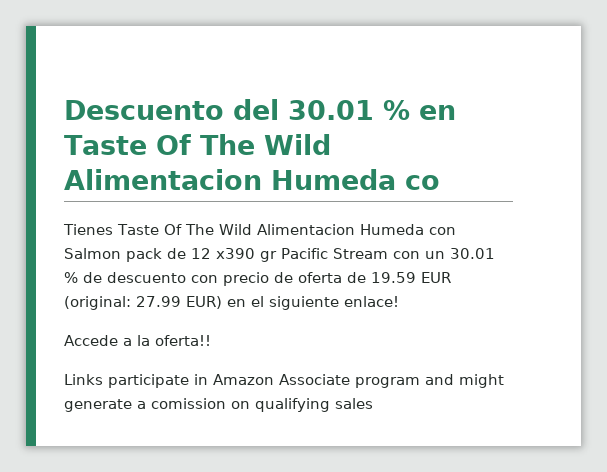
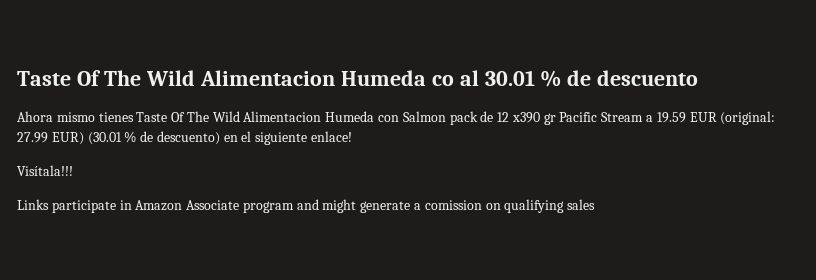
- Descuento del 30.01 % en Taste Of The Wild Alimentacion Humeda co
- Tienes Taste Of The Wild Alimentacion Humeda con Salmon pack de 12 x390 gr Pacific Stream con un 30.01 % de descuento con precio de oferta de 19.59 EUR (original: 27.99 EUR) en el siguiente enlace!
+ Taste Of The Wild Alimentacion Humeda co al 30.01 % de descuento
+ Ahora mismo tienes Taste Of The Wild Alimentacion Humeda con Salmon pack de 12 x390 gr Pacific Stream a 19.59 EUR (original: 27.99 EUR) (30.01 % de descuento) en el siguiente enlace!
- Accede a la oferta!!
+ Visítala!!!

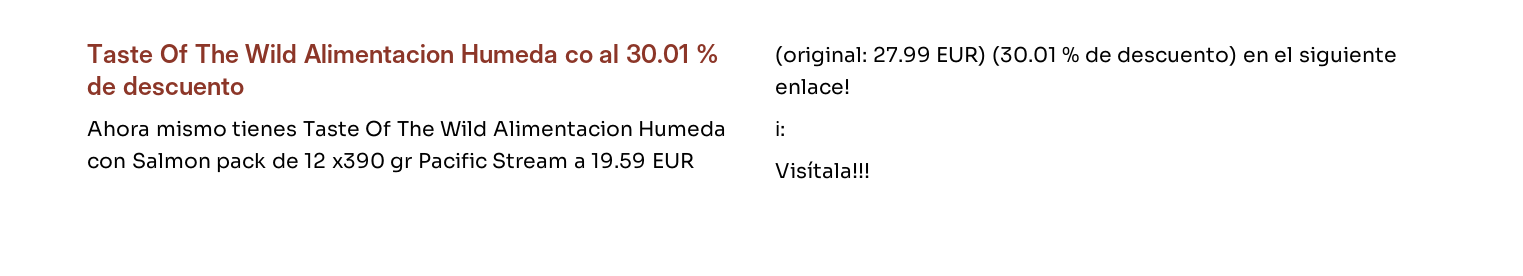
+ ℹ:
- Links participate in Amazon Associate program and might generate a comission on qualifying sales

